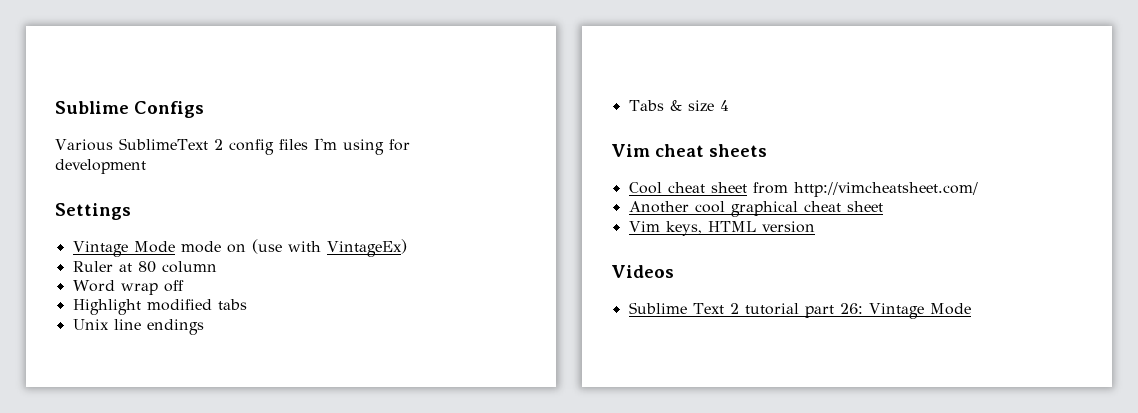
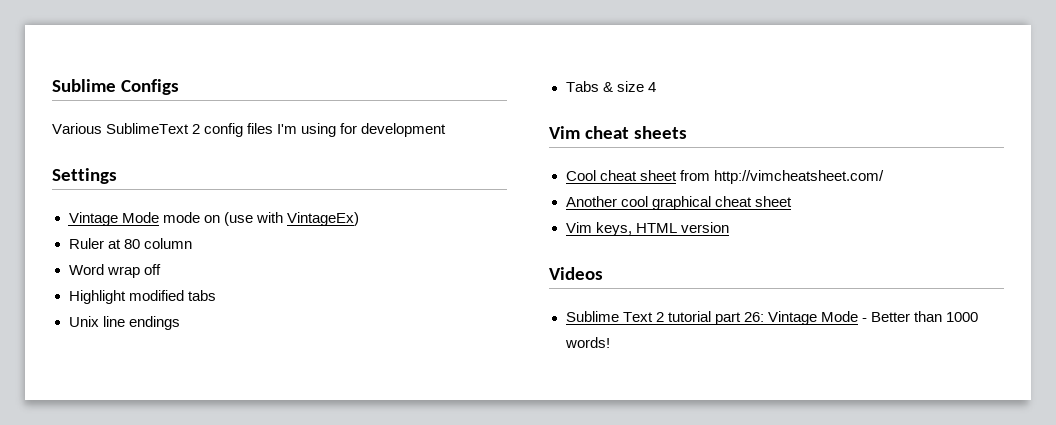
- Sublime Text 2 tutorial part 26: Vintage Mode
+ Sublime Text 2 tutorial part 26: Vintage Mode - Better than 1000 words!

